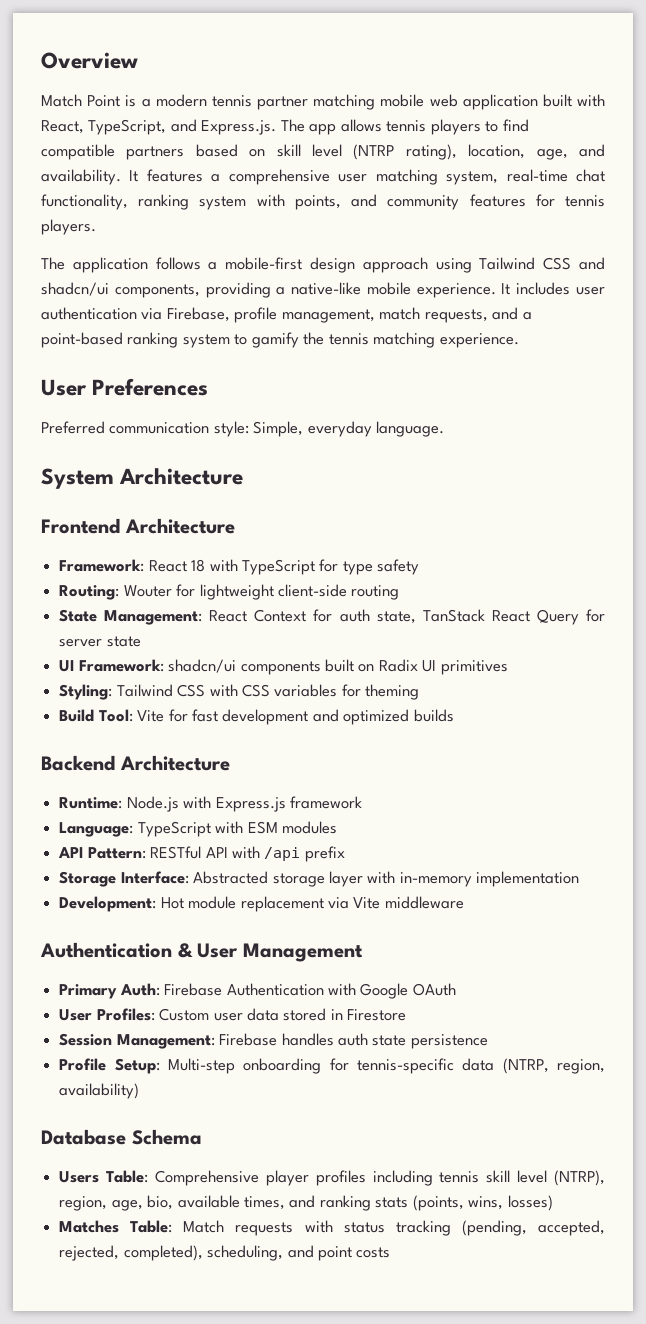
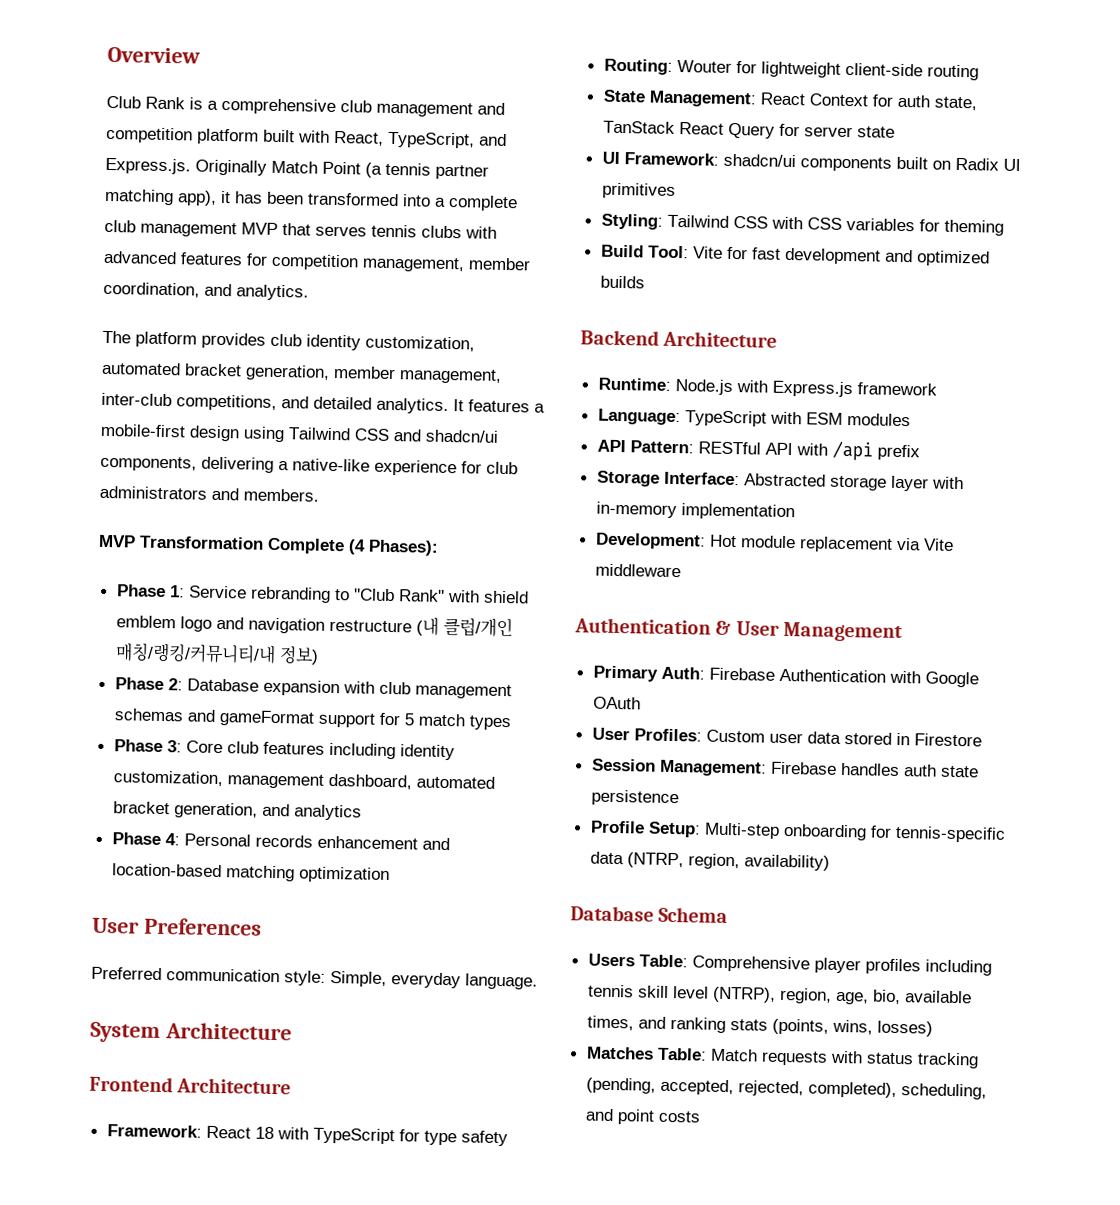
- Match Point is a modern tennis partner matching mobile web application built with React, TypeScript, and Express.js. The app allows tennis players to find compatible partners based on skill level (NTRP rating), location, age, and availability. It features a comprehensive user matching system, real-time chat functionality, ranking system with points, and community features for tennis players.
- The application follows a mobile-first design approach using Tailwind CSS and shadcn/ui components, providing a native-like mobile experience. It includes user authentication via Firebase, profile management, match requests, and a point-based ranking system to gamify the tennis matching experience.
+ Club Rank is a comprehensive club management and competition platform built with React, TypeScript, and Express.js. Originally Match Point (a tennis partner matching app), it has been transformed into a complete club management MVP that serves tennis clubs with advanced features for competition management, member coordination, and analytics.
+ The platform provides club identity customization, automated bracket generation, member management, inter-club competitions, and detailed analytics. It features a mobile-first design using Tailwind CSS and shadcn/ui components, delivering a native-like experience for club administrators and members.
+ MVP Transformation Complete (4 Phases):
+ Phase 1: Service rebranding to "Club Rank" with shield emblem logo and navigation restructure (내 클럽/개인 매칭/랭킹/커뮤니티/내 정보)
+ Phase 2: Database expansion with club management schemas and gameFormat support for 5 match types
+ Phase 3: Core club features including identity customization, management dashboard, automated bracket generation, and analytics
+ Phase 4: Personal records enhancement and location-based matching optimization

